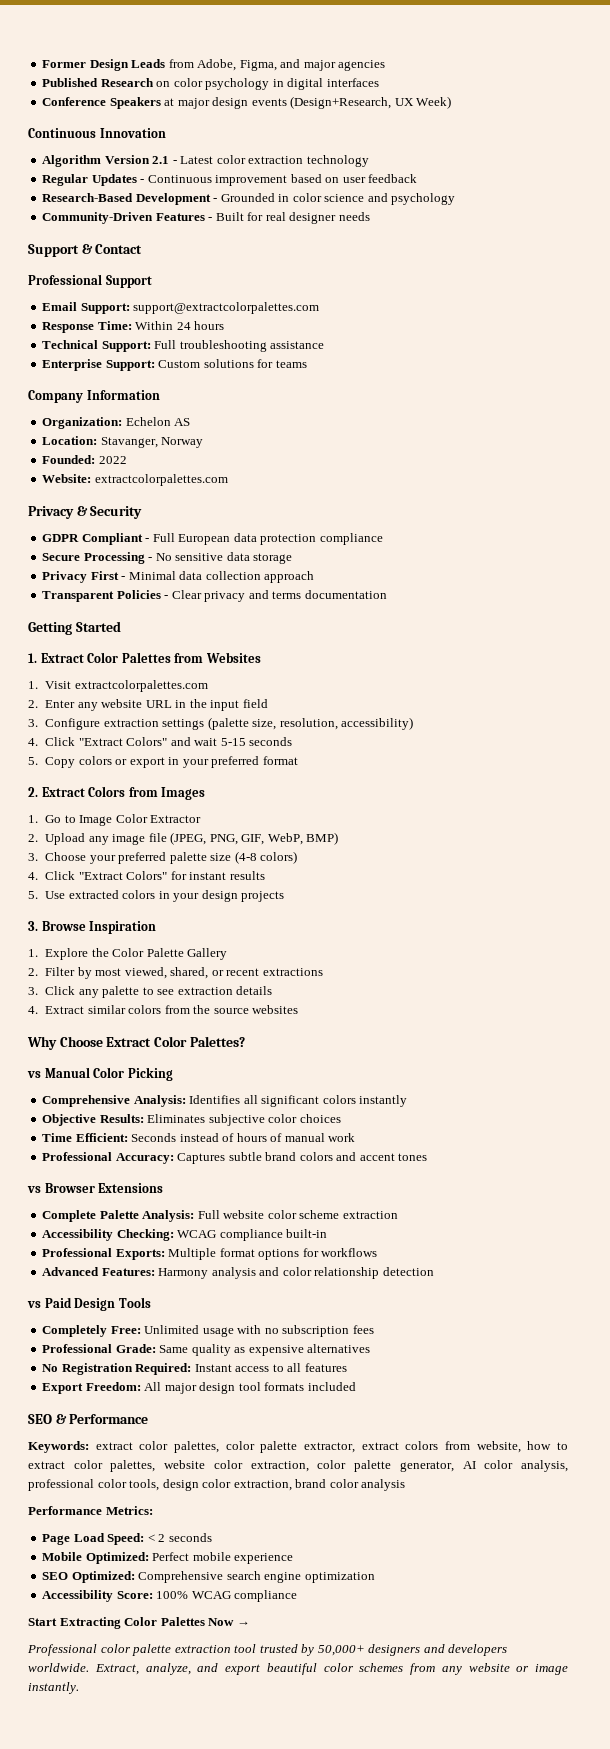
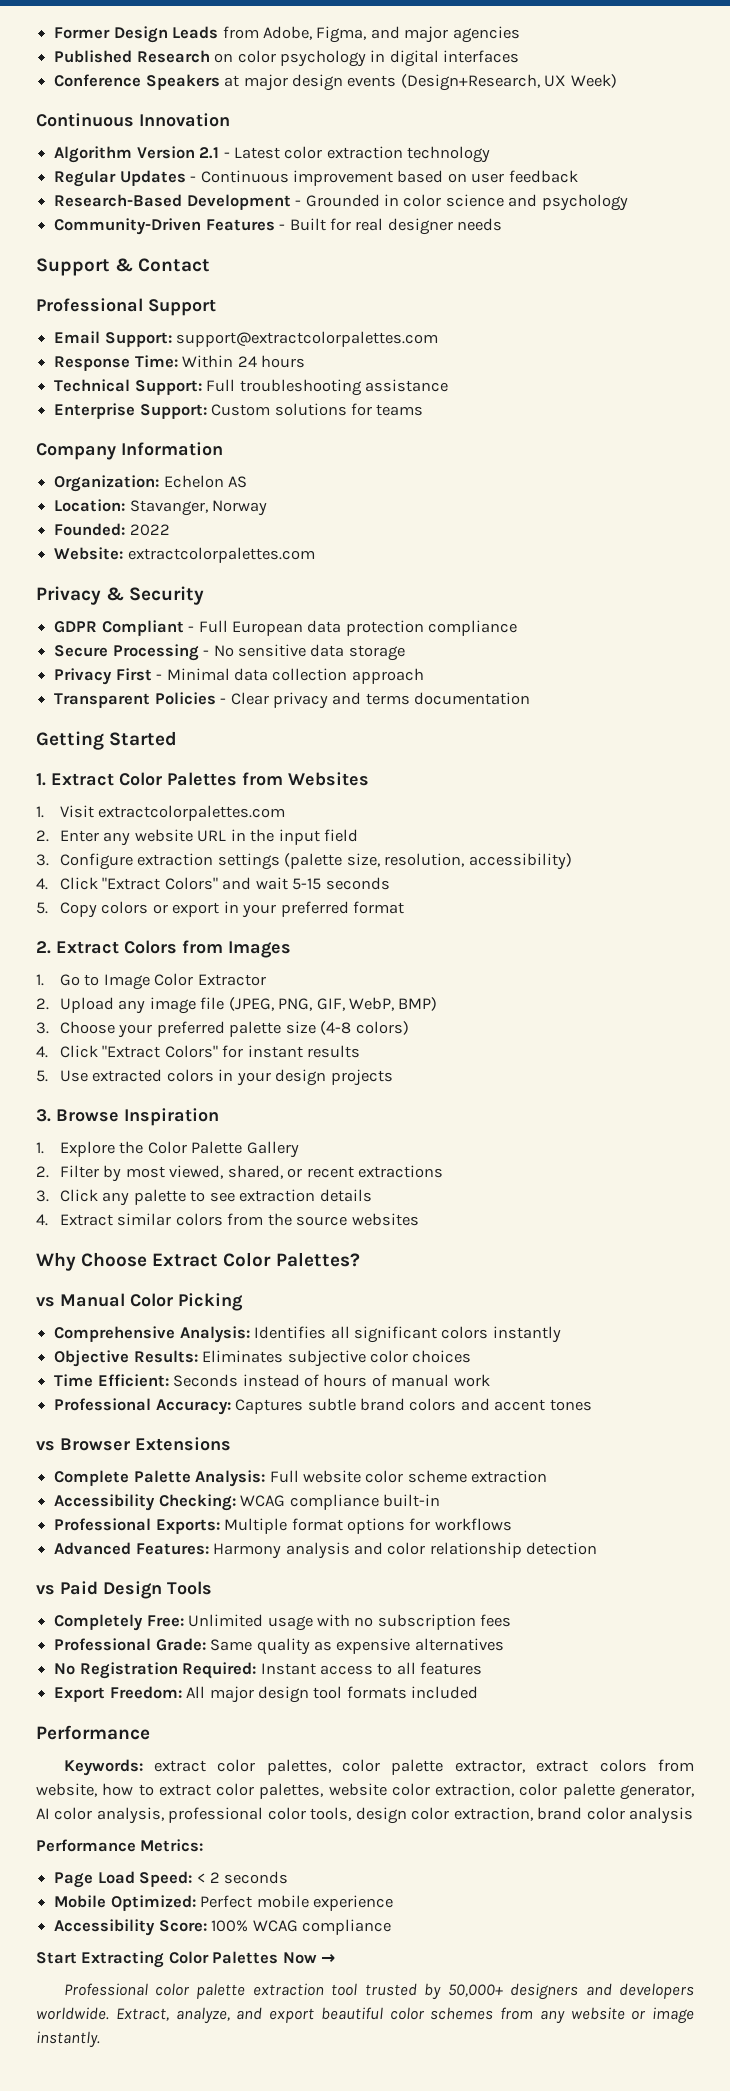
  Export Freedom: All major design tool formats included
- SEO & Performance
+ Performance
- SEO Optimized: Comprehensive search engine optimization

